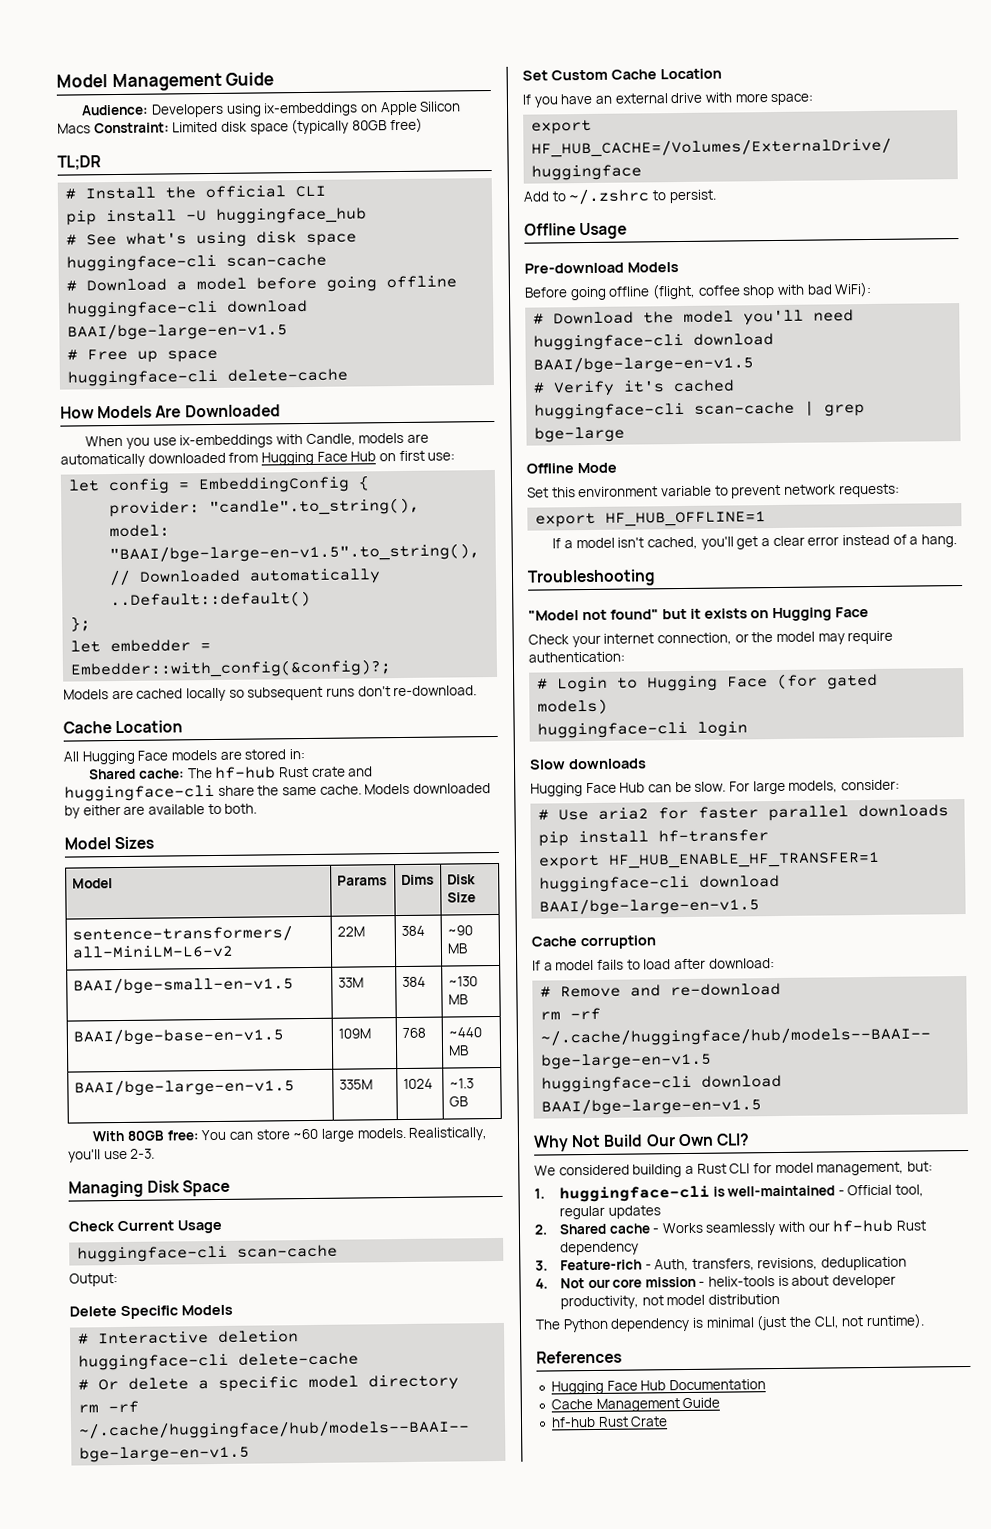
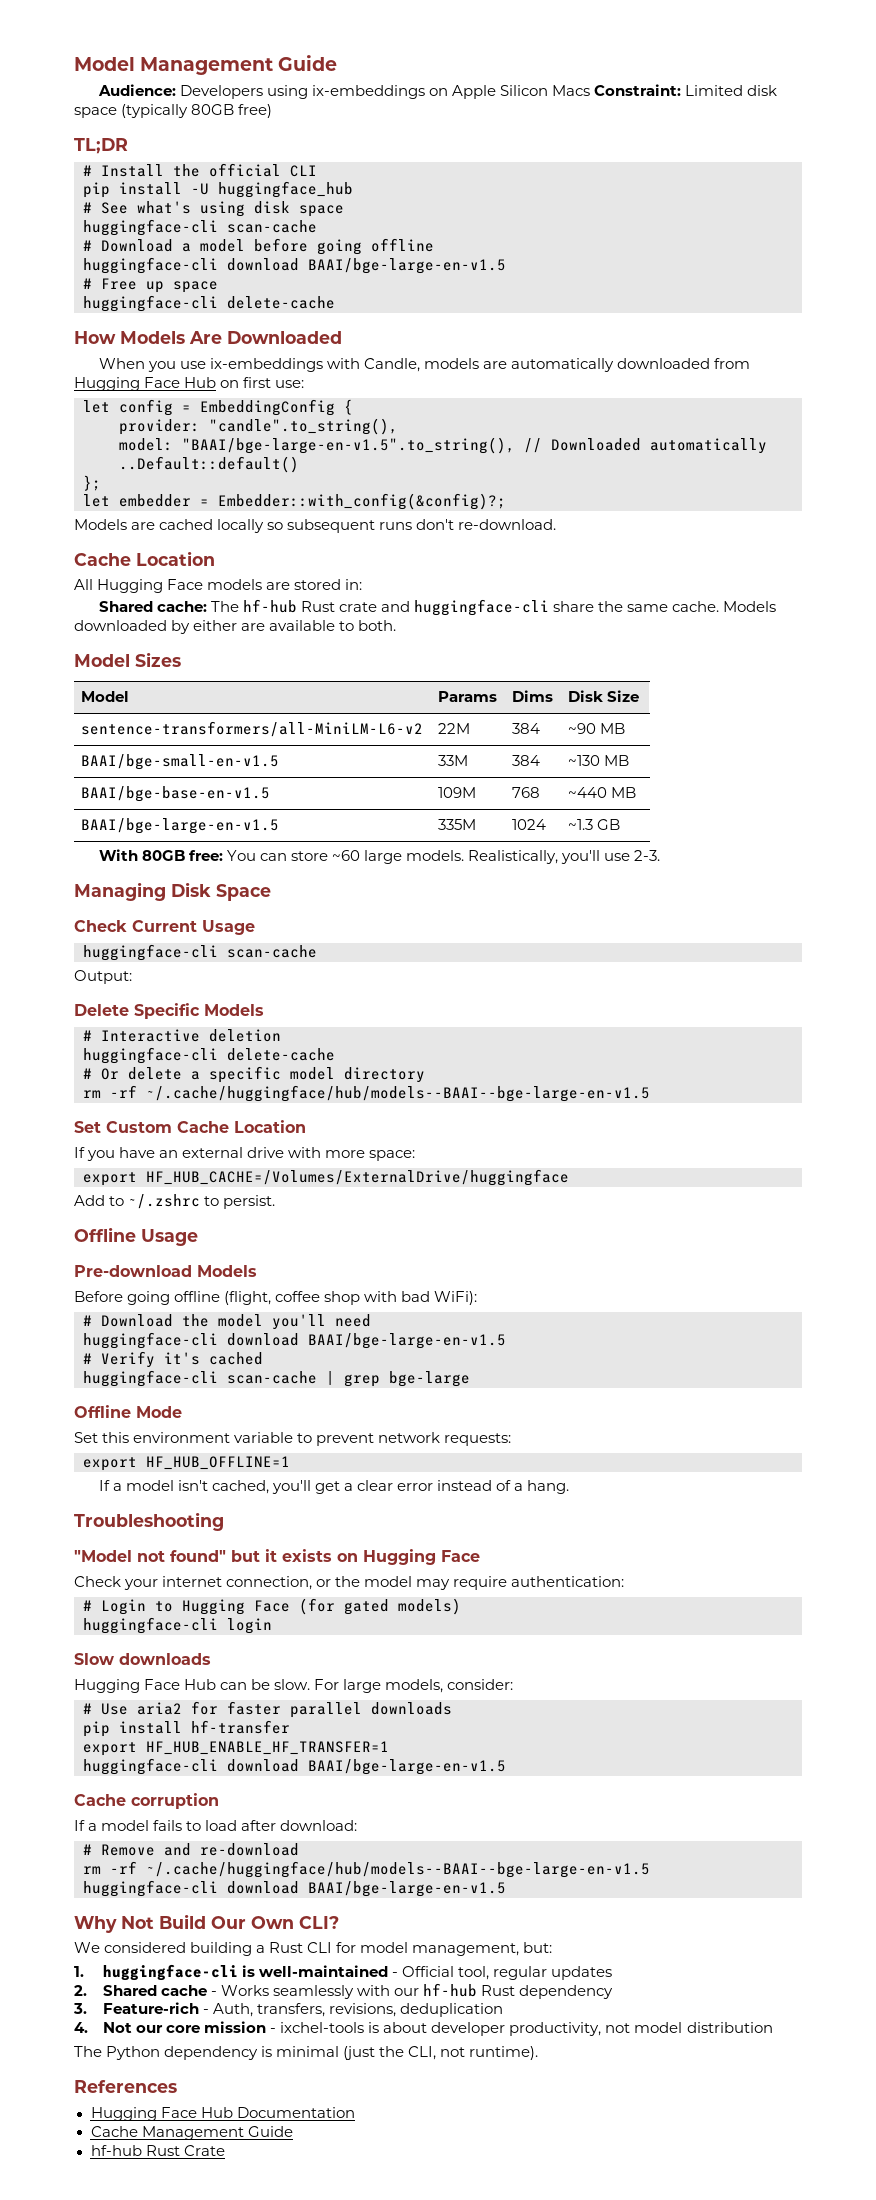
- 4. Not our core mission - helix-tools is about developer productivity, not model distribution
+ 4. Not our core mission - ixchel-tools is about developer productivity, not model distribution

